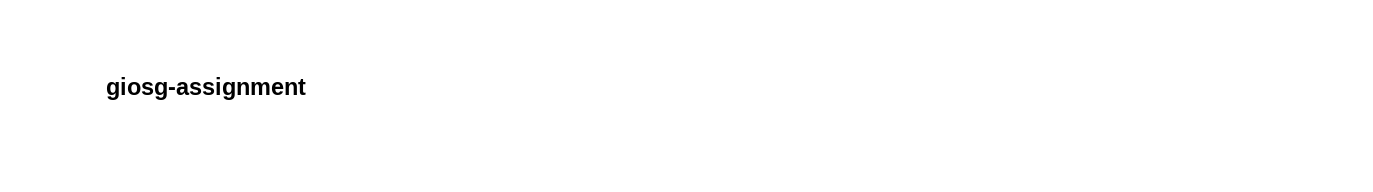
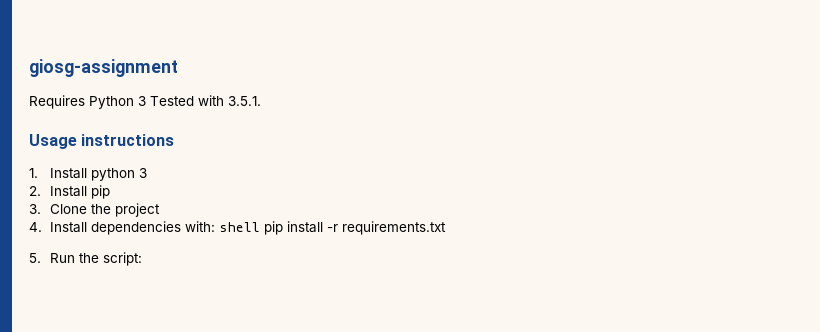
+ Requires Python 3 Tested with 3.5.1.
+ Usage instructions
+ 1. Install python 3
+ 2. Install pip
+ 3. Clone the project
+ 4. Install dependencies with: shell pip install -r requirements.txt
+ 5. Run the script:

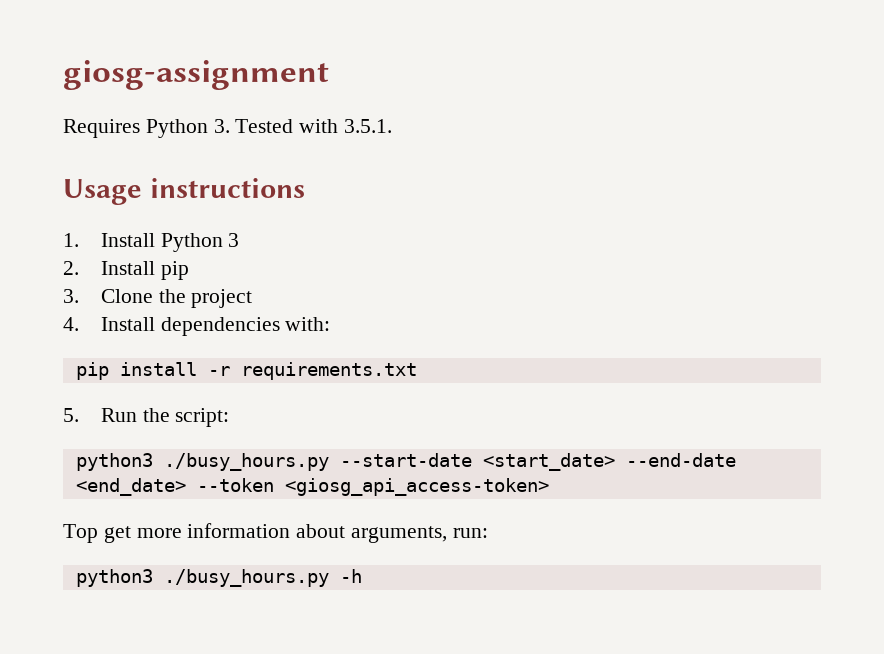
- Requires Python 3 Tested with 3.5.1.
+ Requires Python 3. Tested with 3.5.1.
- 1. Install python 3
+ 1. Install Python 3
- 4. Install dependencies with: shell pip install -r requirements.txt
+ 4. Install dependencies with:
+ pip install -r requirements.txt
+ python3 ./busy_hours.py --start-date <start_date> --end-date <end_date> --token <giosg_api_access-token>
+ Top get more information about arguments, run:
+ python3 ./busy_hours.py -h

